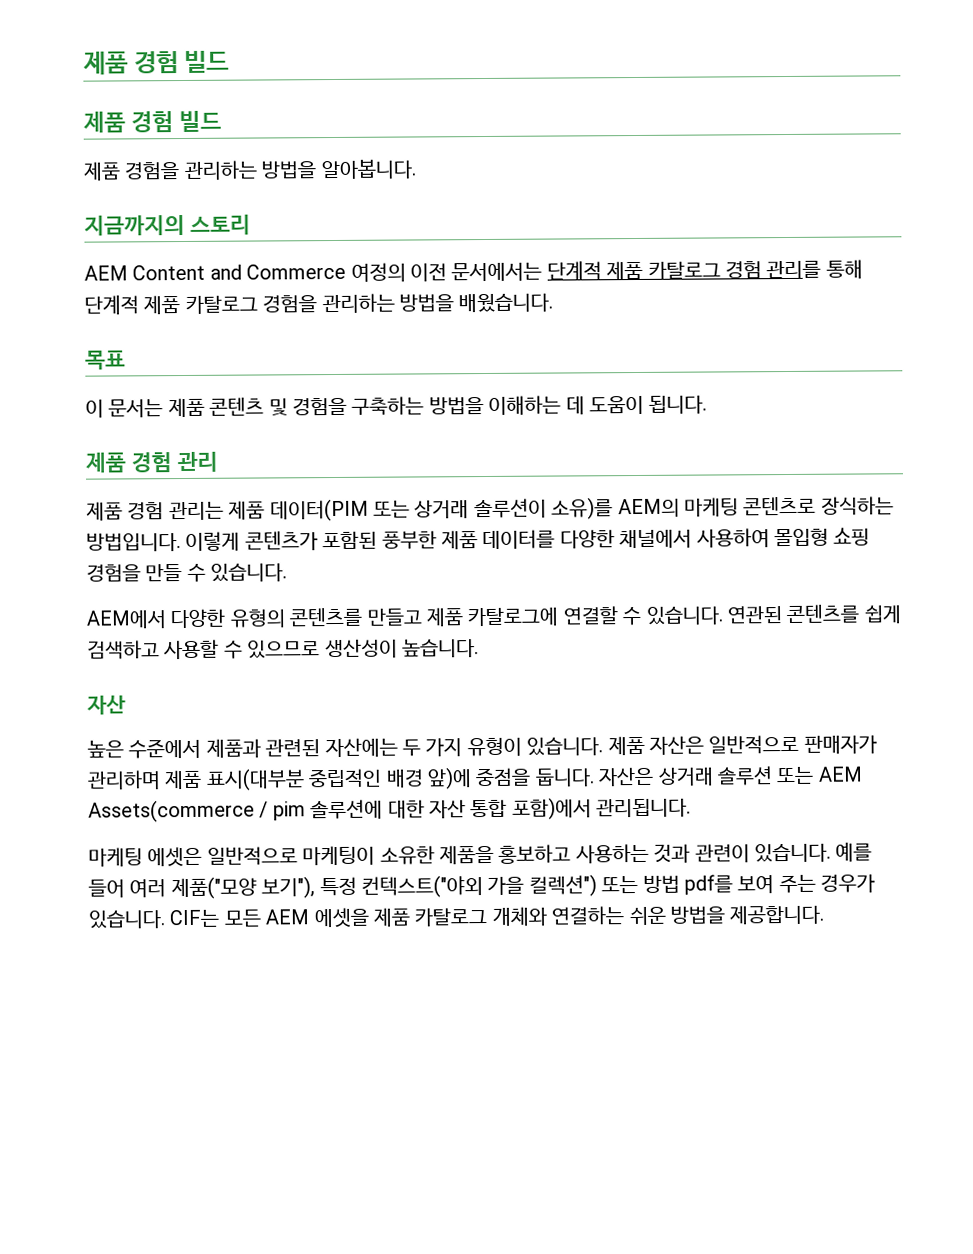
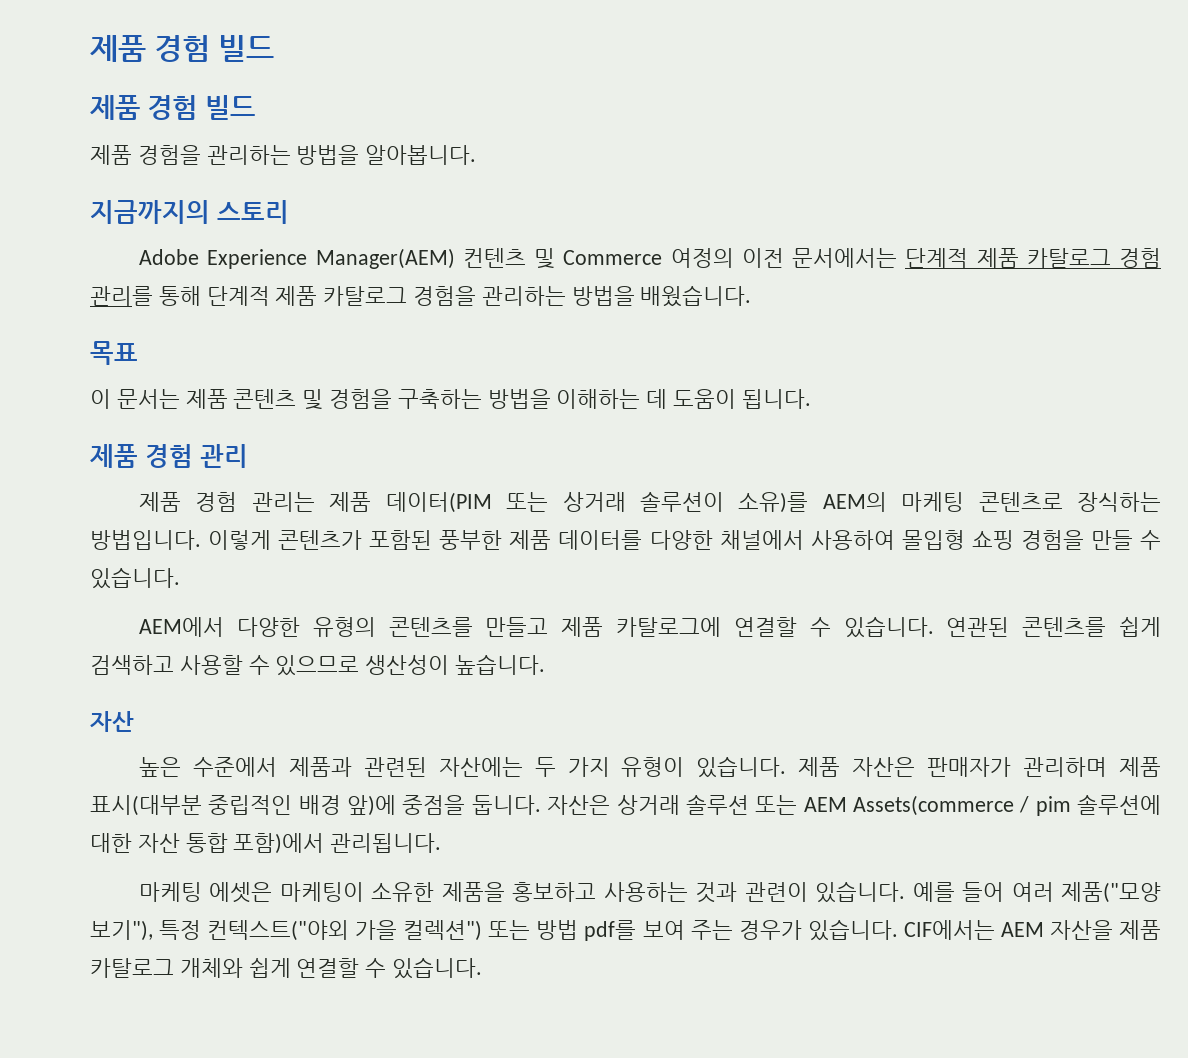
- AEM Content and Commerce 여정의 이전 문서에서는 단계적 제품 카탈로그 경험 관리를 통해 단계적 제품 카탈로그 경험을 관리하는 방법을 배웠습니다.
+ Adobe Experience Manager(AEM) 컨텐츠 및 Commerce 여정의 이전 문서에서는 단계적 제품 카탈로그 경험 관리를 통해 단계적 제품 카탈로그 경험을 관리하는 방법을 배웠습니다.
- 제품 자산은 일반적으로 판매자가 관리하며 제품 표시(대부분 중립적인 배경 앞)에 중점을 둡니다.
+ 제품 자산은 판매자가 관리하며 제품 표시(대부분 중립적인 배경 앞)에 중점을 둡니다.
- 마케팅 에셋은 일반적으로 마케팅이 소유한 제품을 홍보하고 사용하는 것과 관련이 있습니다.
+ 마케팅 에셋은 마케팅이 소유한 제품을 홍보하고 사용하는 것과 관련이 있습니다.
- CIF는 모든 AEM 에셋을 제품 카탈로그 개체와 연결하는 쉬운 방법을 제공합니다.
+ CIF에서는 AEM 자산을 제품 카탈로그 개체와 쉽게 연결할 수 있습니다.

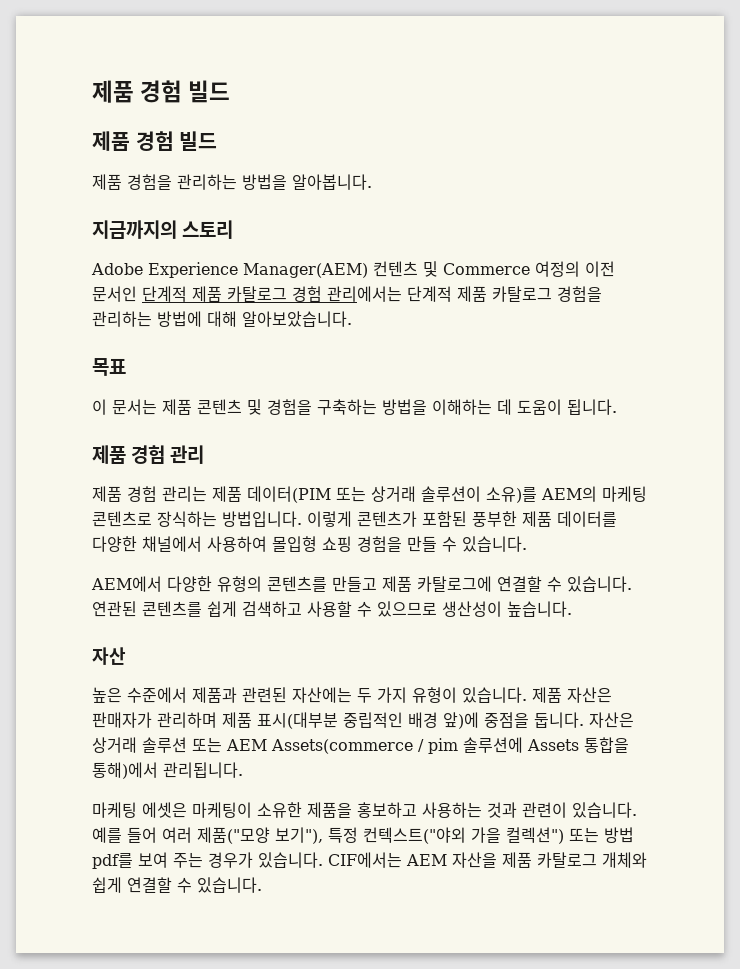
- Adobe Experience Manager(AEM) 컨텐츠 및 Commerce 여정의 이전 문서에서는 단계적 제품 카탈로그 경험 관리를 통해 단계적 제품 카탈로그 경험을 관리하는 방법을 배웠습니다.
+ Adobe Experience Manager(AEM) 컨텐츠 및 Commerce 여정의 이전 문서인 단계적 제품 카탈로그 경험 관리에서는 단계적 제품 카탈로그 경험을 관리하는 방법에 대해 알아보았습니다.
- 자산은 상거래 솔루션 또는 AEM Assets(commerce / pim 솔루션에 대한 자산 통합 포함)에서 관리됩니다.
+ 자산은 상거래 솔루션 또는 AEM Assets(commerce / pim 솔루션에 Assets 통합을 통해)에서 관리됩니다.

